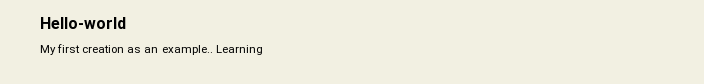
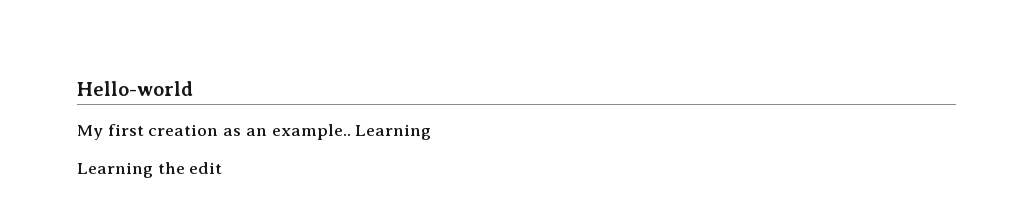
+ Learning the edit

